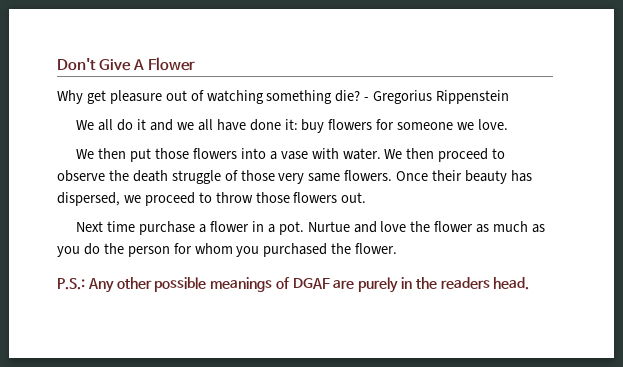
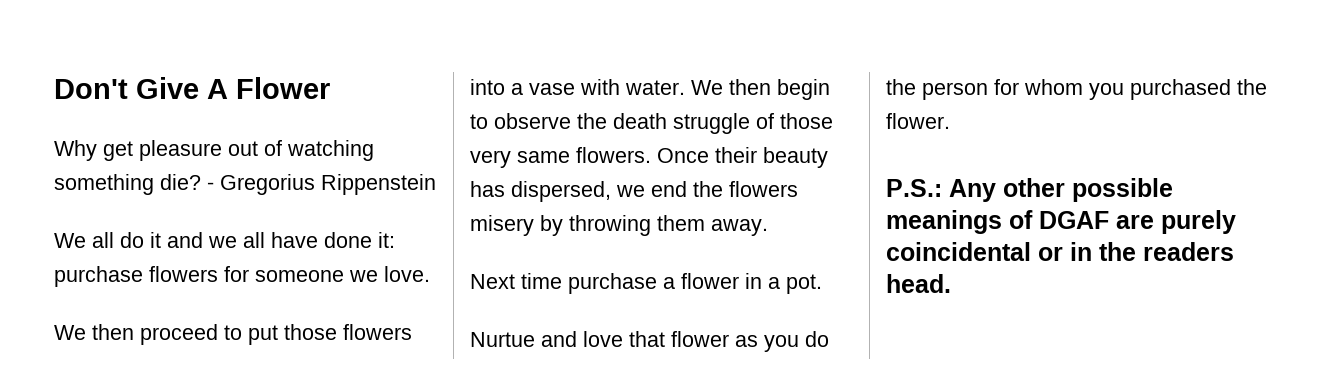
- We all do it and we all have done it: buy flowers for someone we love.
+ We all do it and we all have done it: purchase flowers for someone we love.
- We then put those flowers into a vase with water.
+ We then proceed to put those flowers into a vase with water.
- We then proceed to observe the death struggle of those very same flowers.
+ We then begin to observe the death struggle of those very same flowers.
- Once their beauty has dispersed, we proceed to throw those flowers out.
+ Once their beauty has dispersed, we end the flowers misery by throwing them away.
- Next time purchase a flower in a pot. Nurtue and love the flower as much as you do the person for whom you purchased the flower.
+ Next time purchase a flower in a pot.
+ Nurtue and love that flower as you do the person for whom you purchased the flower.
- P.S.: Any other possible meanings of DGAF are purely in the readers head.
+ P.S.: Any other possible meanings of DGAF are purely coincidental or in the readers head.

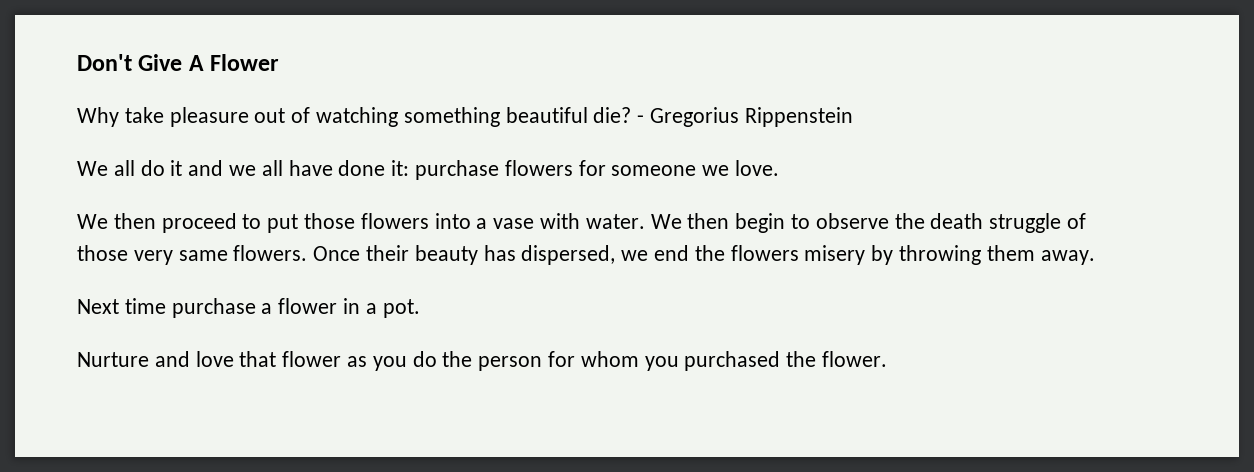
- Why get pleasure out of watching something die?
+ Why take pleasure out of watching something beautiful die?
- Nurtue and love that flower as you do the person for whom you purchased the flower.
+ Nurture and love that flower as you do the person for whom you purchased the flower.
- P.S.: Any other possible meanings of DGAF are purely coincidental or in the readers head.

